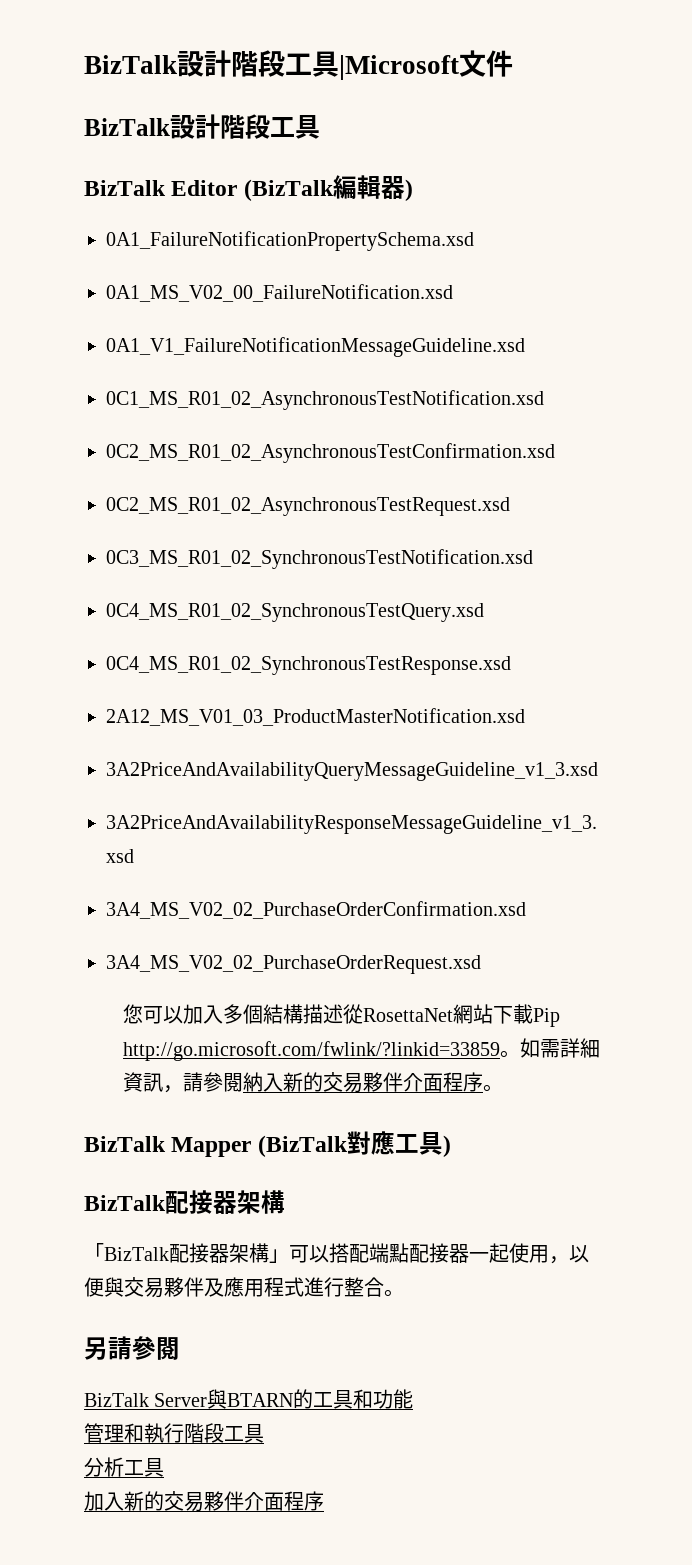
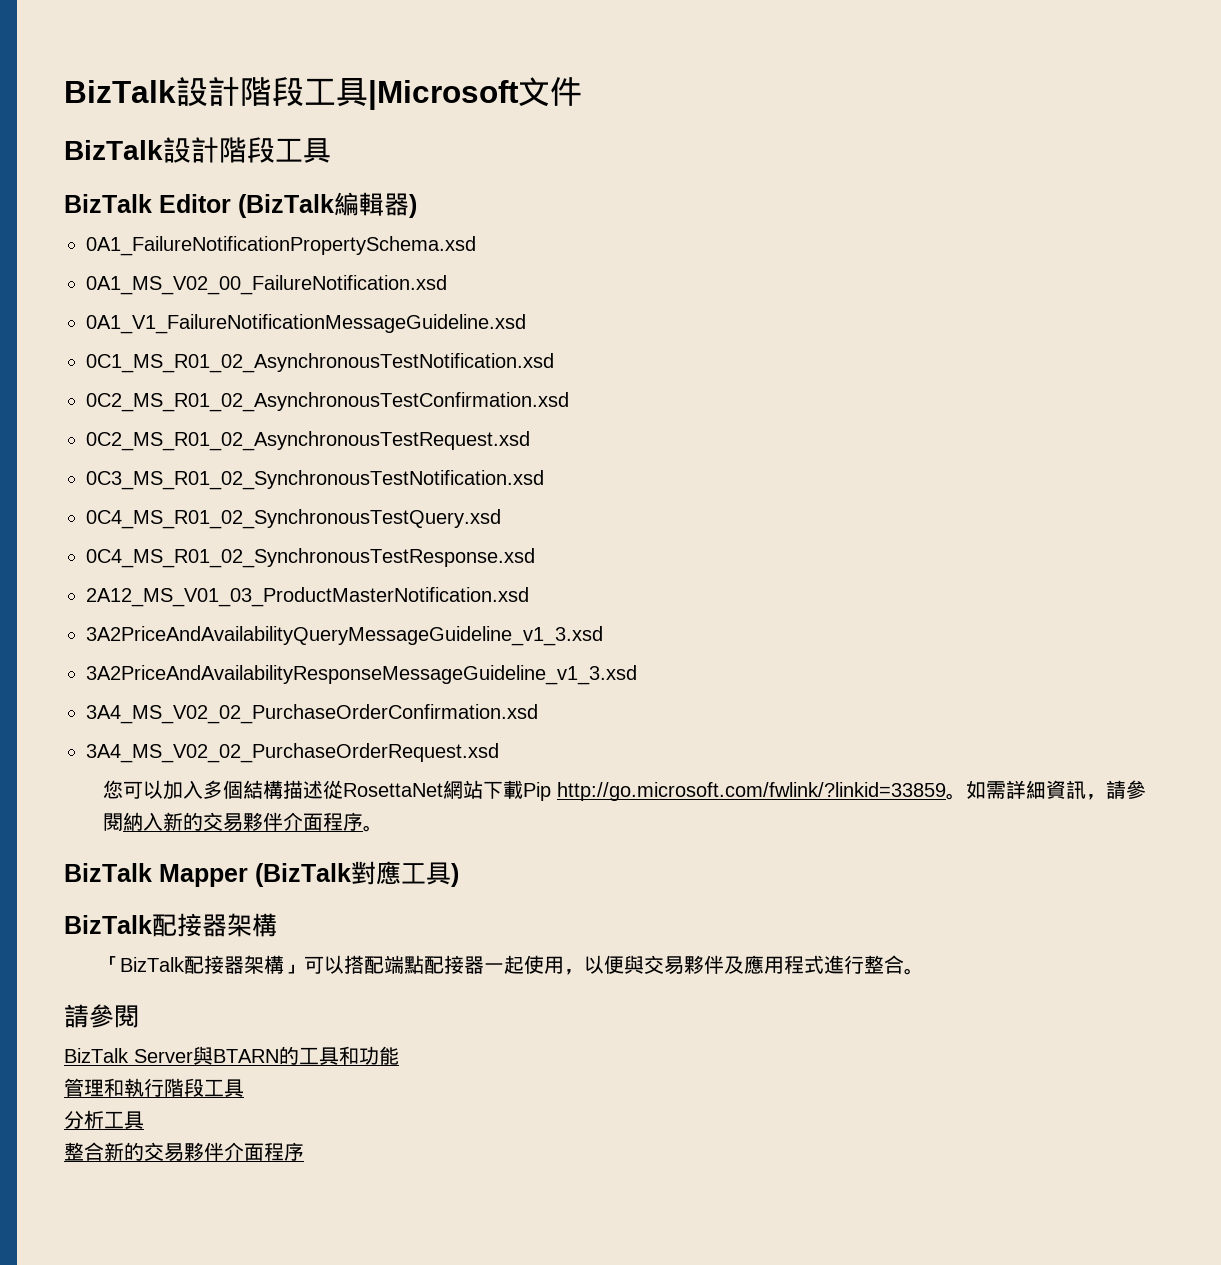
  「BizTalk配接器架構」可以搭配端點配接器一起使用，以便與交易夥伴及應用程式進行整合。
- 另請參閱
+ 請參閱
- 加入新的交易夥伴介面程序
+ 整合新的交易夥伴介面程序

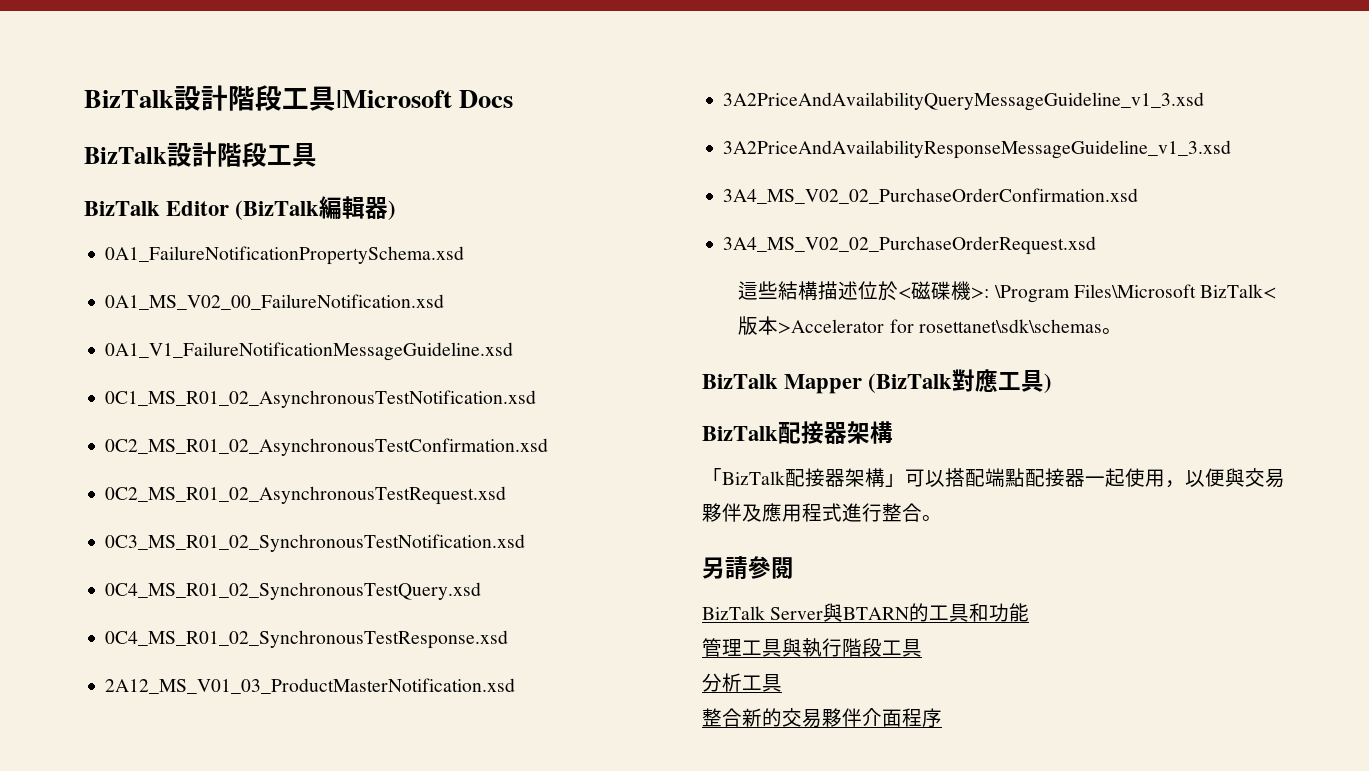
- BizTalk設計階段工具|Microsoft文件
+ BizTalk設計階段工具|Microsoft Docs
- 您可以加入多個結構描述從RosettaNet網站下載Pip http://go.microsoft.com/fwlink/?linkid=33859。如需詳細資訊，請參閱納入新的交易夥伴介面程序。
+ 這些結構描述位於<磁碟機>: \Program Files\Microsoft BizTalk<版本>Accelerator for rosettanet\sdk\schemas。
  「BizTalk配接器架構」可以搭配端點配接器一起使用，以便與交易夥伴及應用程式進行整合。
- 請參閱
+ 另請參閱
- 管理和執行階段工具
+ 管理工具與執行階段工具

